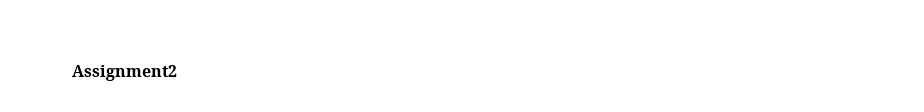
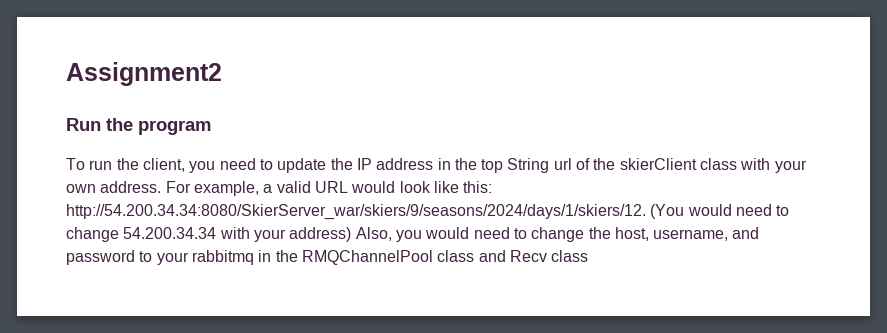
+ Run the program
+ To run the client, you need to update the IP address in the top String url of the skierClient class with your own address. For example, a valid URL would look like this: http://54.200.34.34:8080/SkierServer_war/skiers/9/seasons/2024/days/1/skiers/12. (You would need to change 54.200.34.34 with your address) Also, you would need to change the host, username, and password to your rabbitmq in the RMQChannelPool class and Recv class

